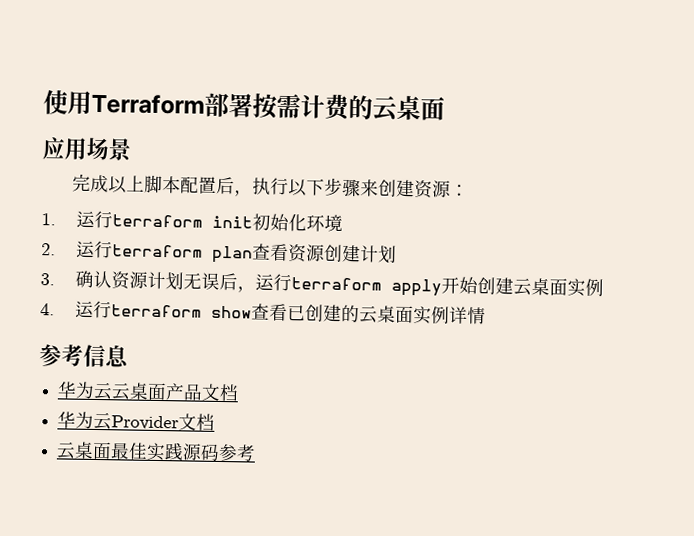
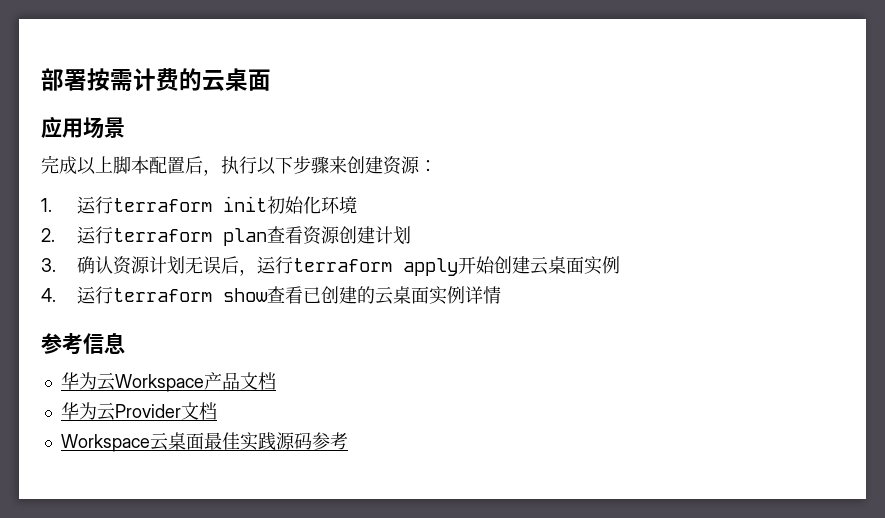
- 使用Terraform部署按需计费的云桌面
+ 部署按需计费的云桌面
- 华为云云桌面产品文档
+ 华为云Workspace产品文档
- 云桌面最佳实践源码参考
+ Workspace云桌面最佳实践源码参考

